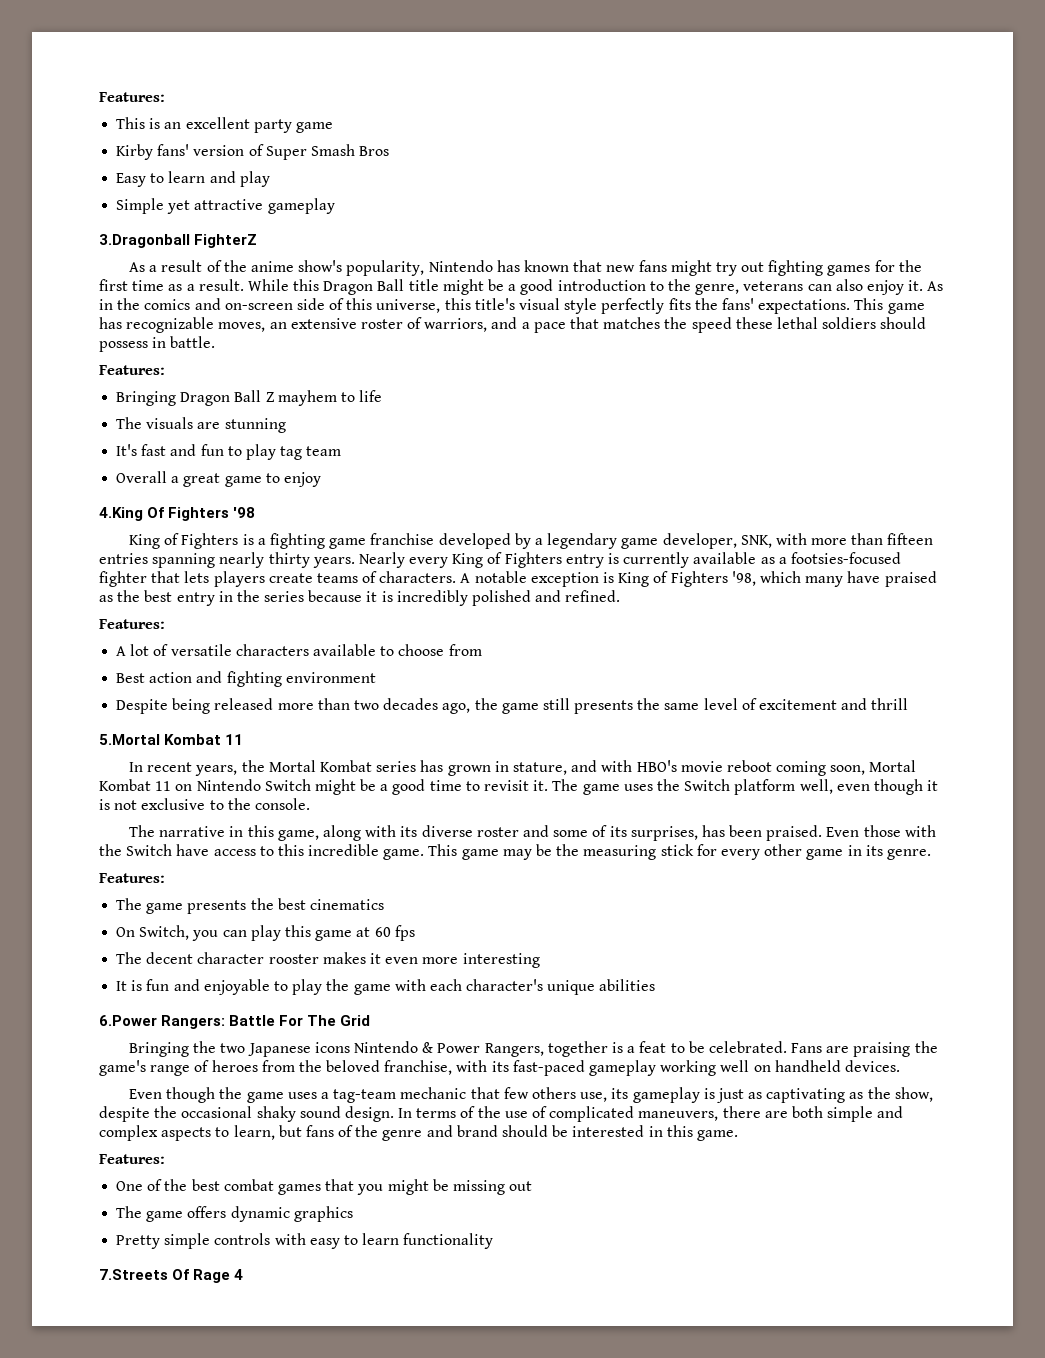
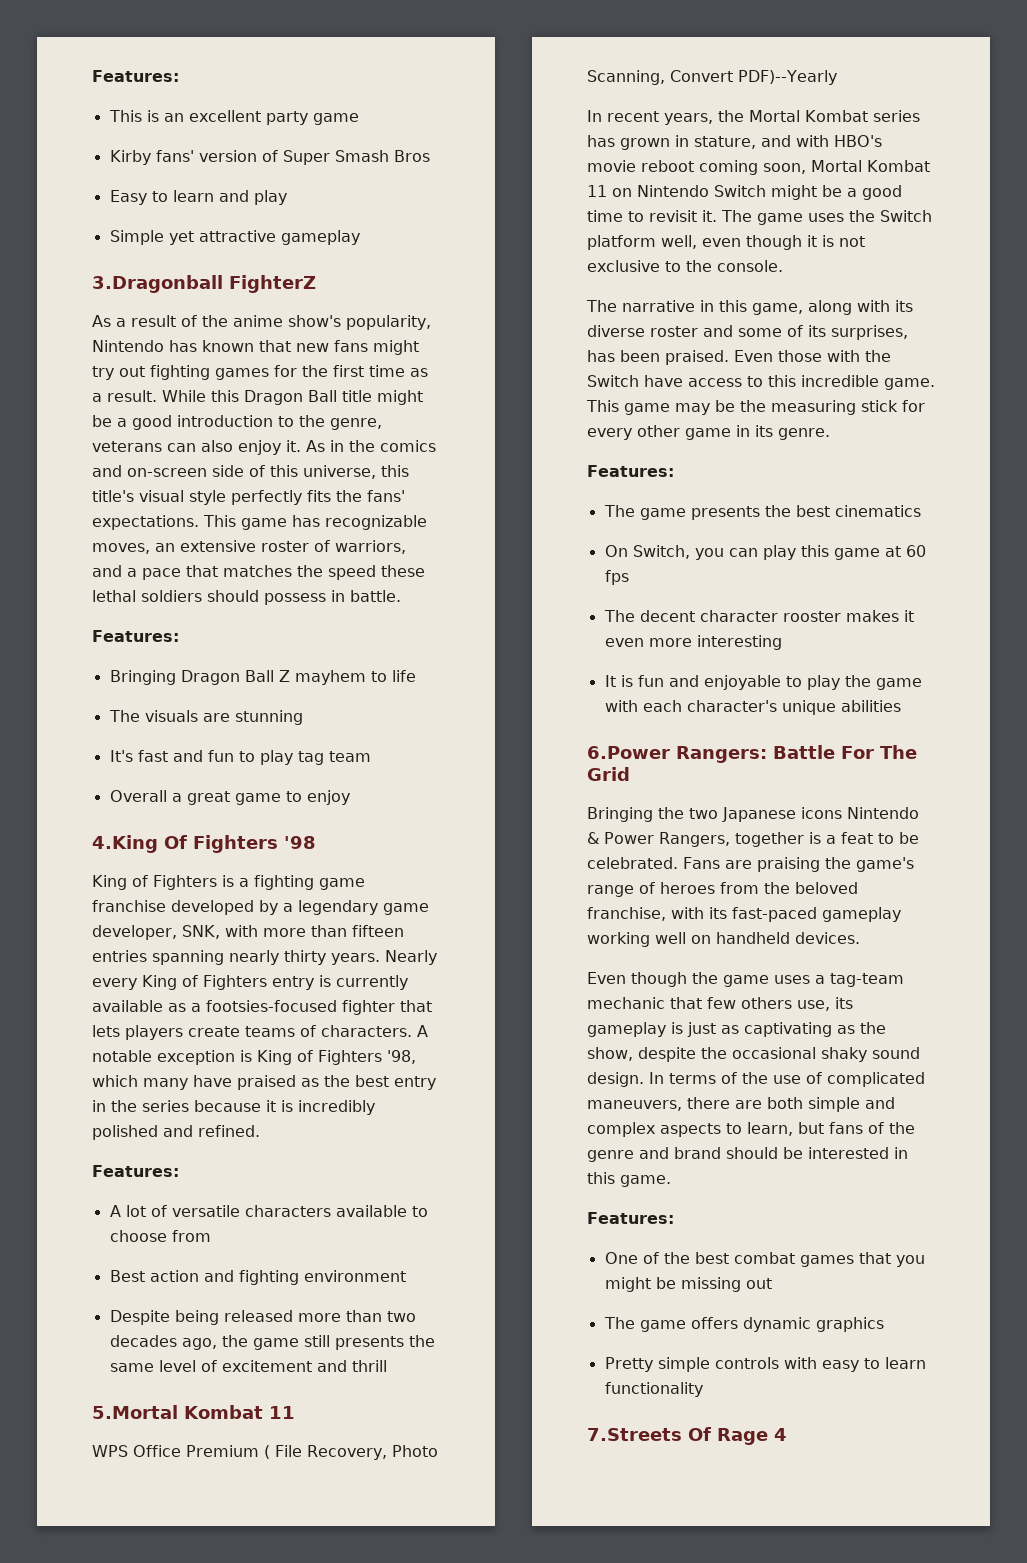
+ WPS Office Premium ( File Recovery, Photo Scanning, Convert PDF)--Yearly

